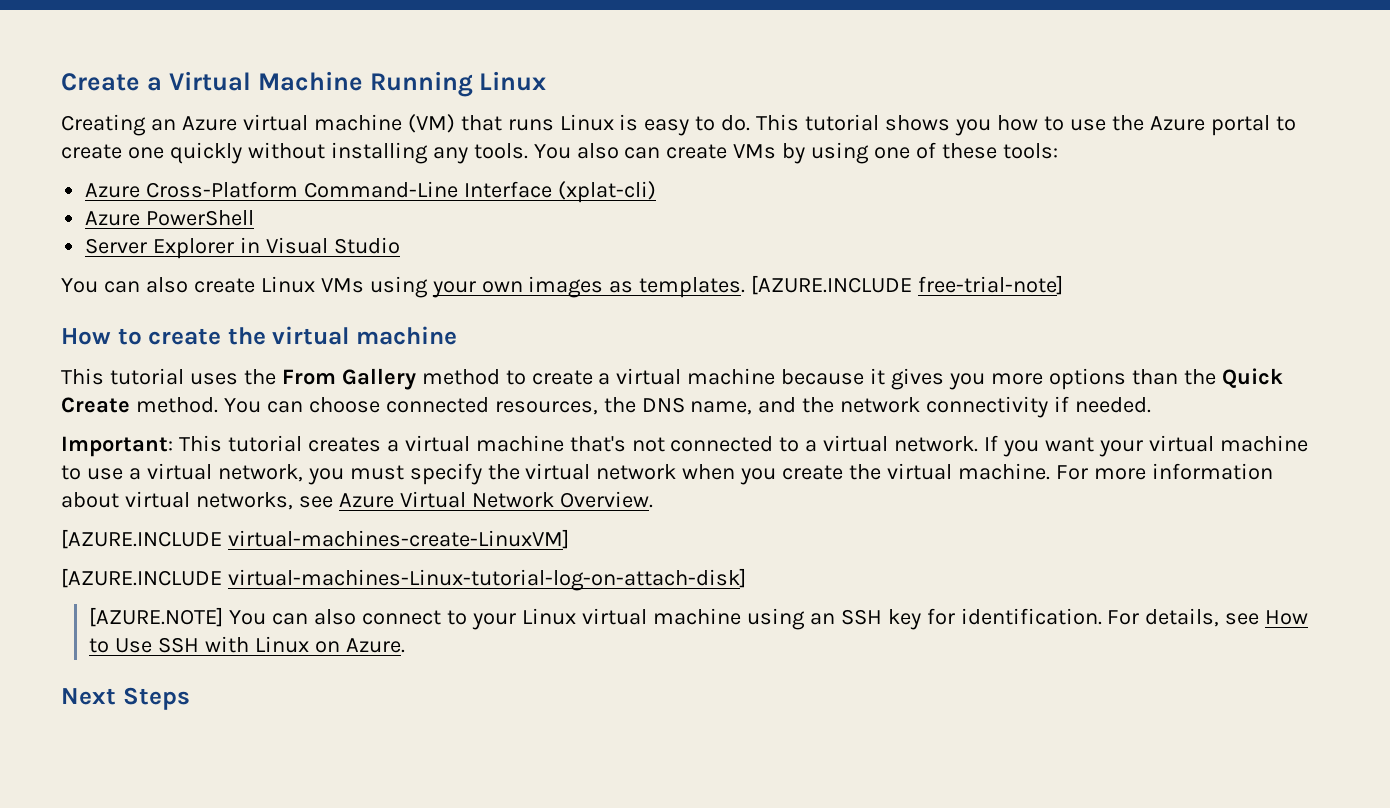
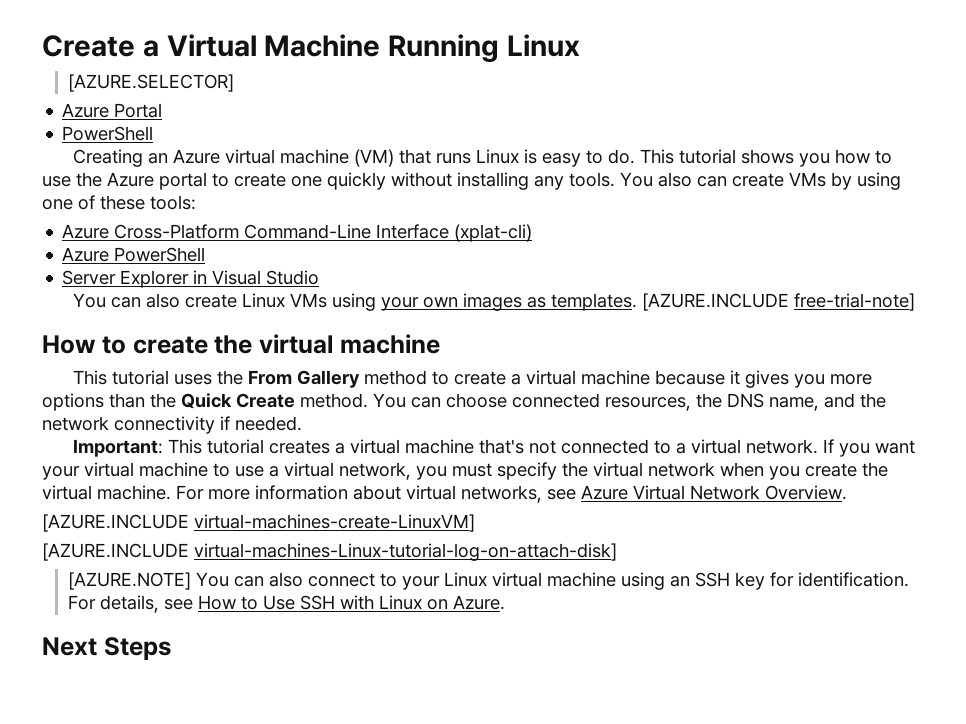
+ [AZURE.SELECTOR]
+ Azure Portal
+ PowerShell

